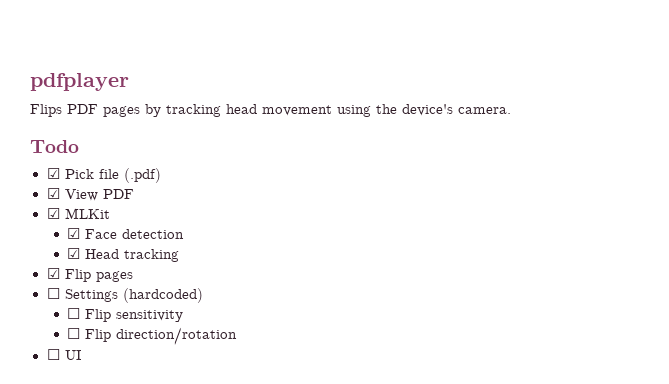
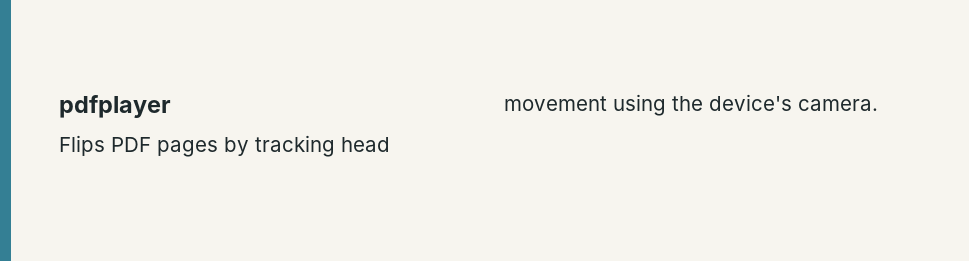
- Todo
- ☑ Pick file (.pdf)
- ☑ View PDF
- ☑ MLKit
- ☑ Face detection
- ☑ Head tracking
- ☑ Flip pages
- ☐ Settings (hardcoded)
- ☐ Flip sensitivity
- ☐ Flip direction/rotation
- ☐ UI

